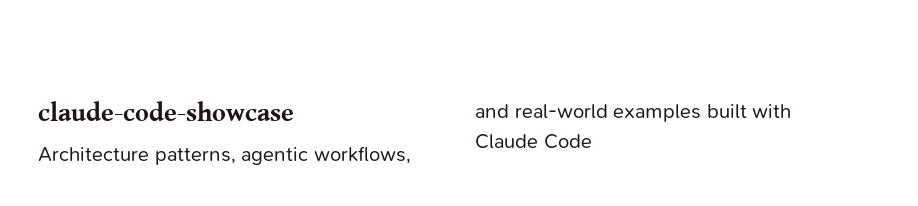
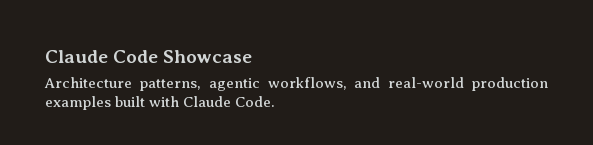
- claude-code-showcase
+ Claude Code Showcase
- Architecture patterns, agentic workflows, and real-world examples built with Claude Code
+ Architecture patterns, agentic workflows, and real-world production examples built with Claude Code.

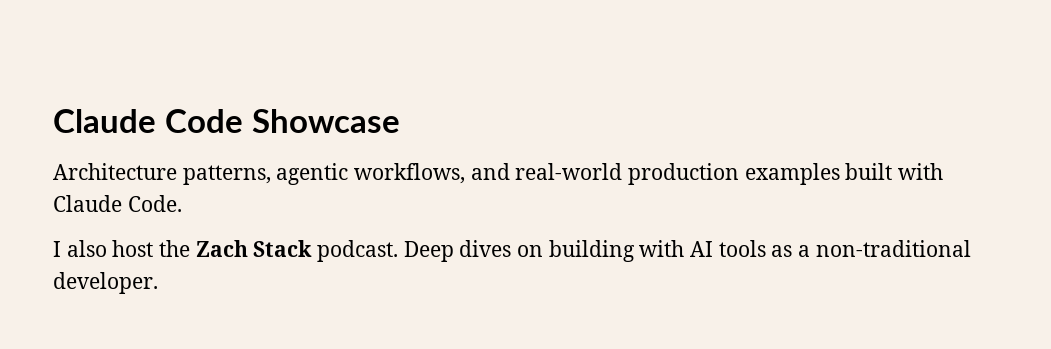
+ I also host the Zach Stack podcast. Deep dives on building with AI tools as a non-traditional developer.

